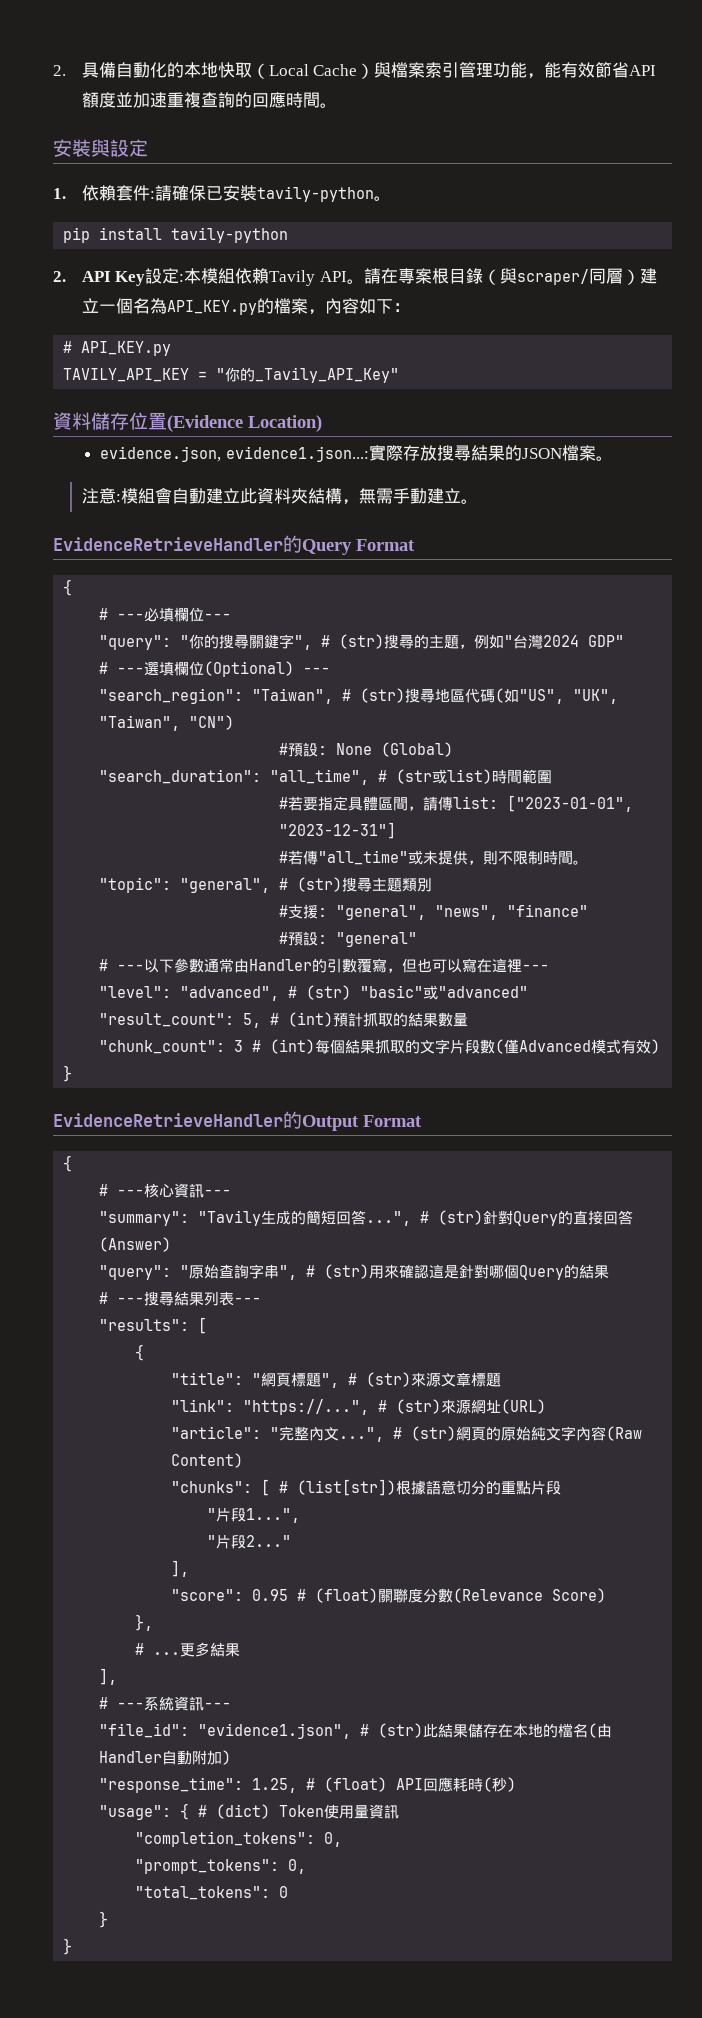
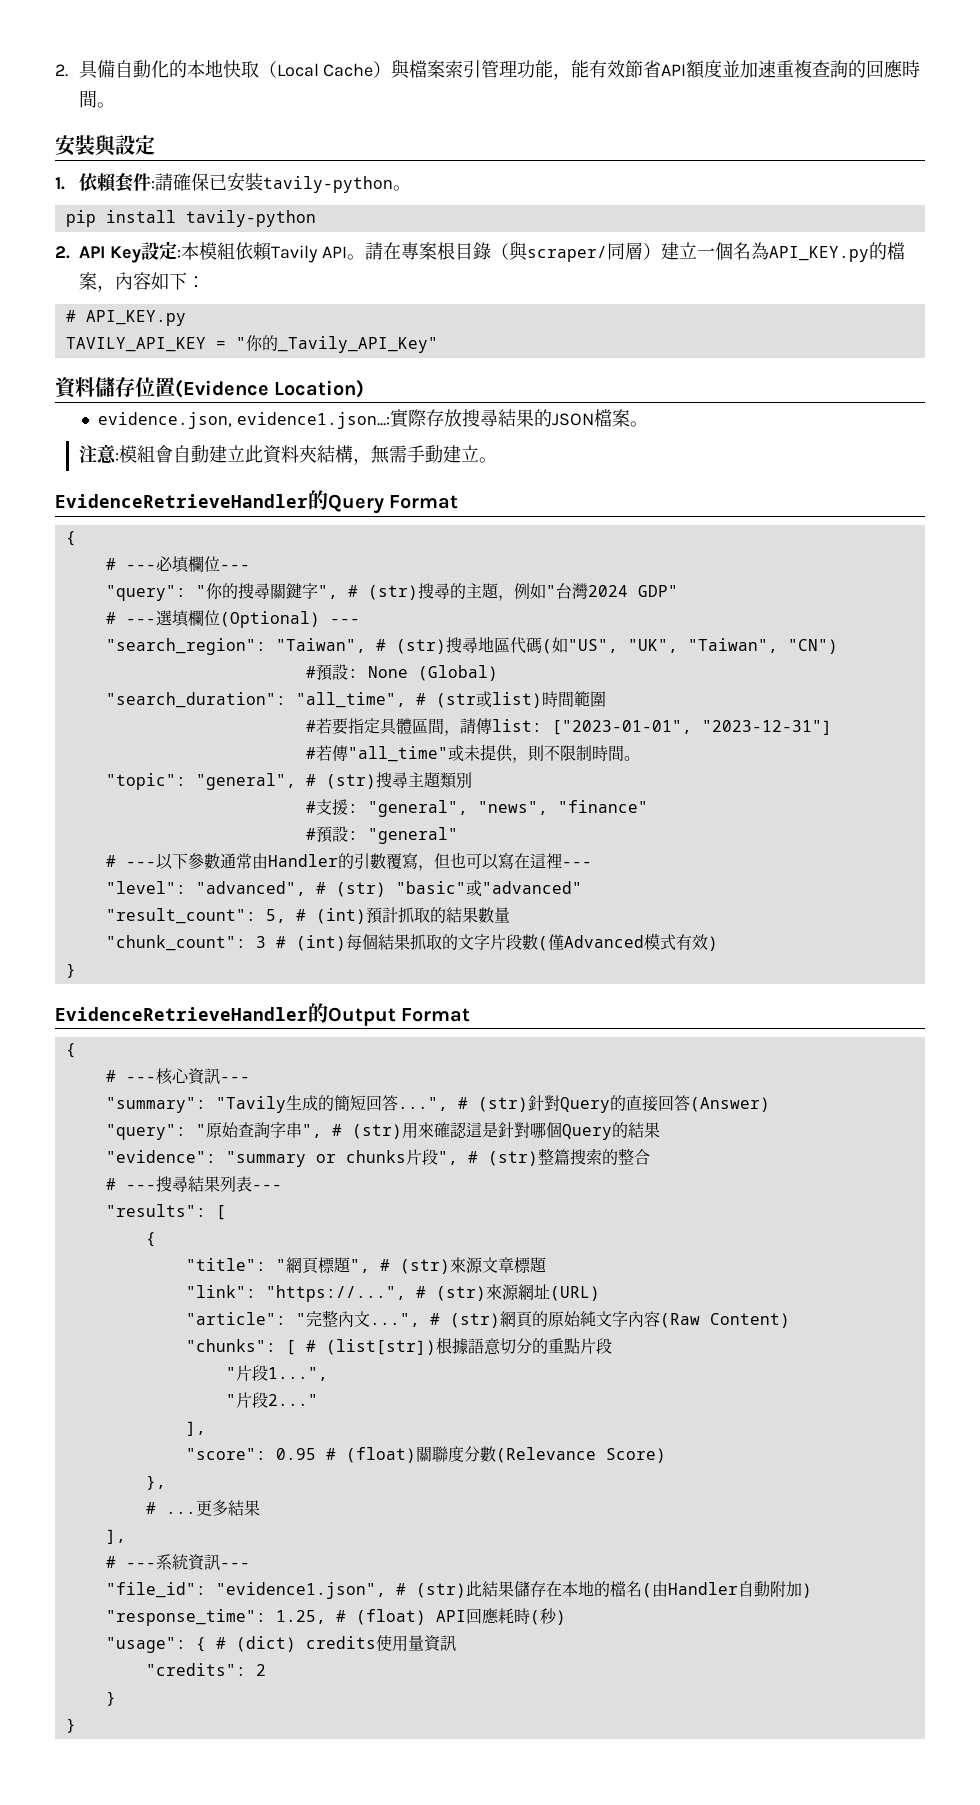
+ "evidence": "summary or chunks片段", # (str)整篇搜索的整合
- "usage": { # (dict) Token使用量資訊
+ "usage": { # (dict) credits使用量資訊
- "completion_tokens": 0,
- "prompt_tokens": 0,
- "total_tokens": 0
+ "credits": 2

